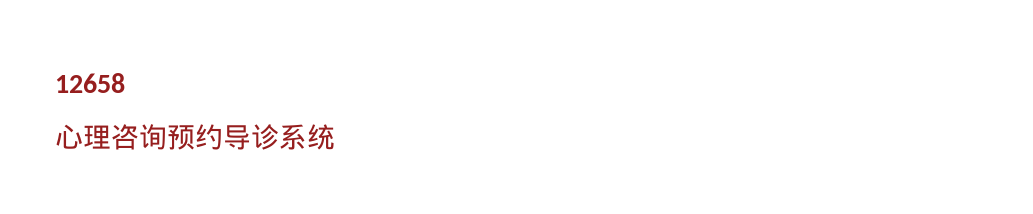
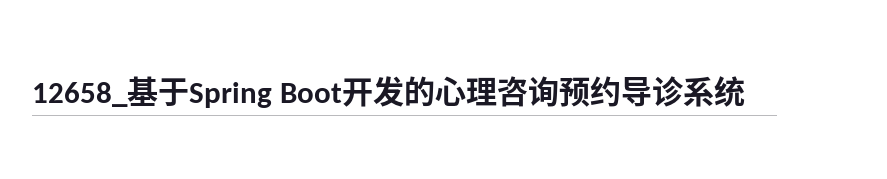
- 12658
- 心理咨询预约导诊系统
+ 12658_基于Spring Boot开发的心理咨询预约导诊系统

